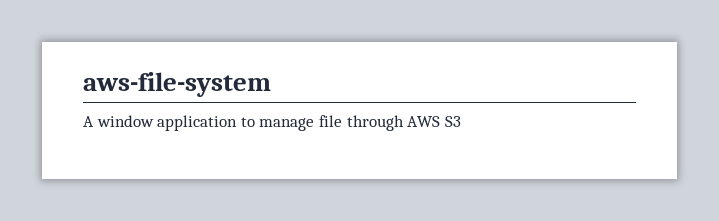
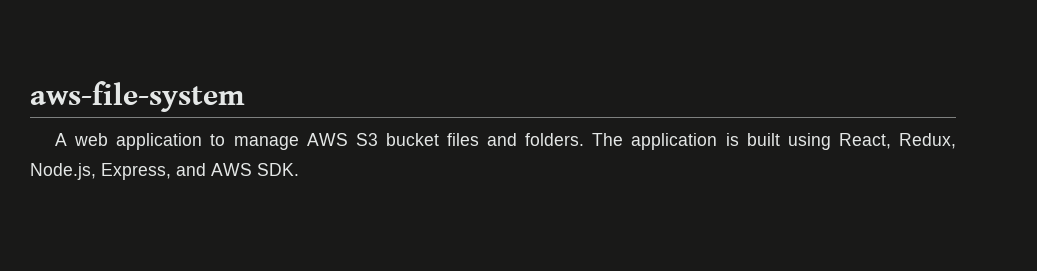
- A window application to manage file through AWS S3
+ A web application to manage AWS S3 bucket files and folders. The application is built using React, Redux, Node.js, Express, and AWS SDK.

